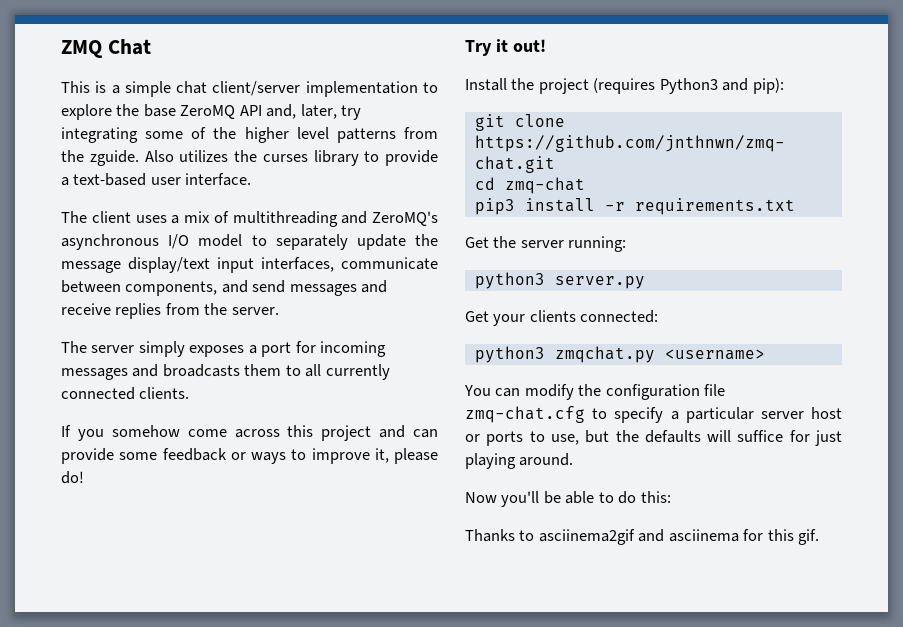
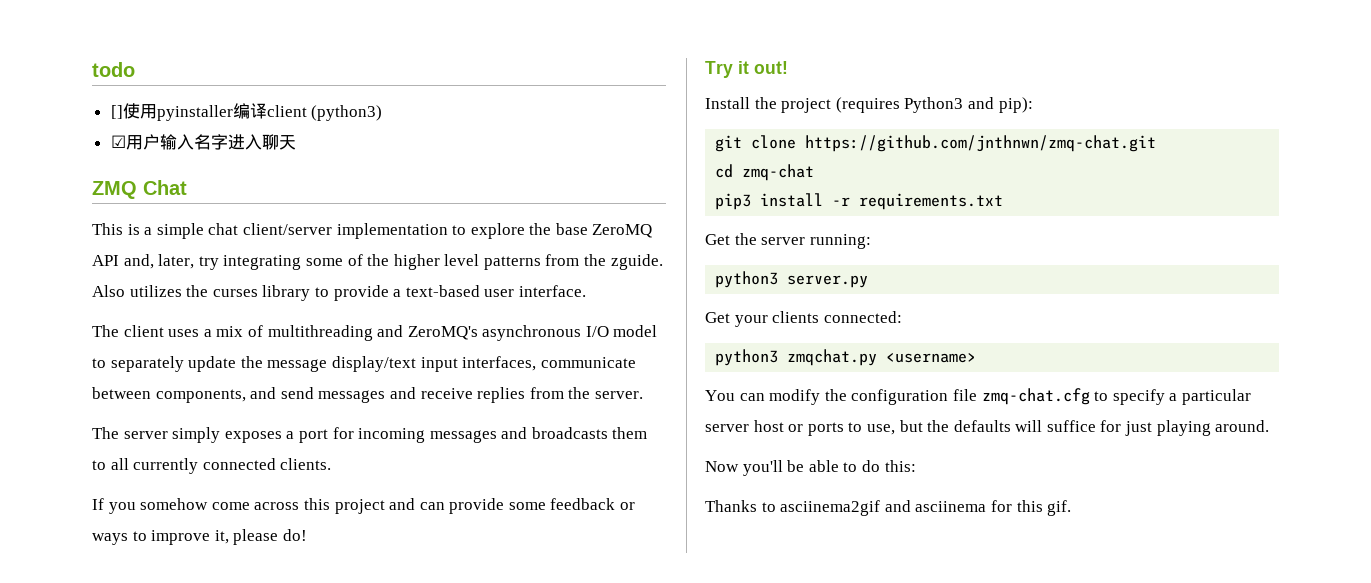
+ todo
+ []使用pyinstaller编译client (python3)
+ ☑用户输入名字进入聊天

